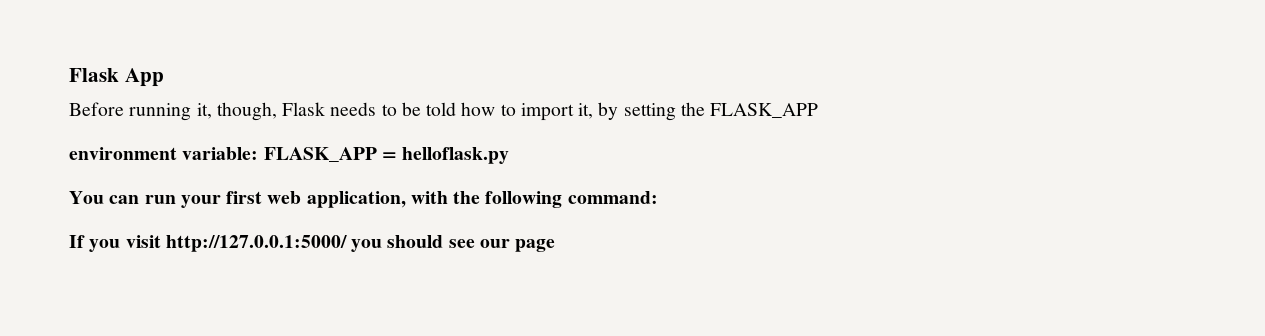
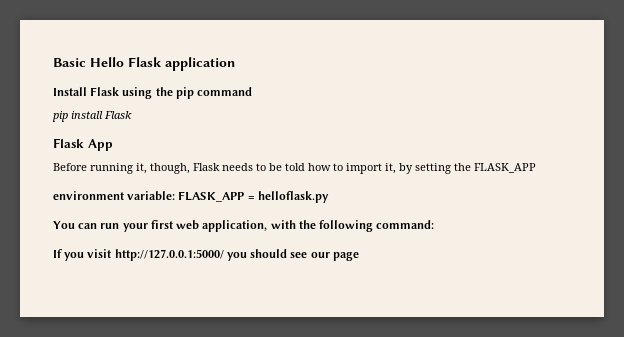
+ Basic Hello Flask application
+ Install Flask using the pip command
+ pip install Flask

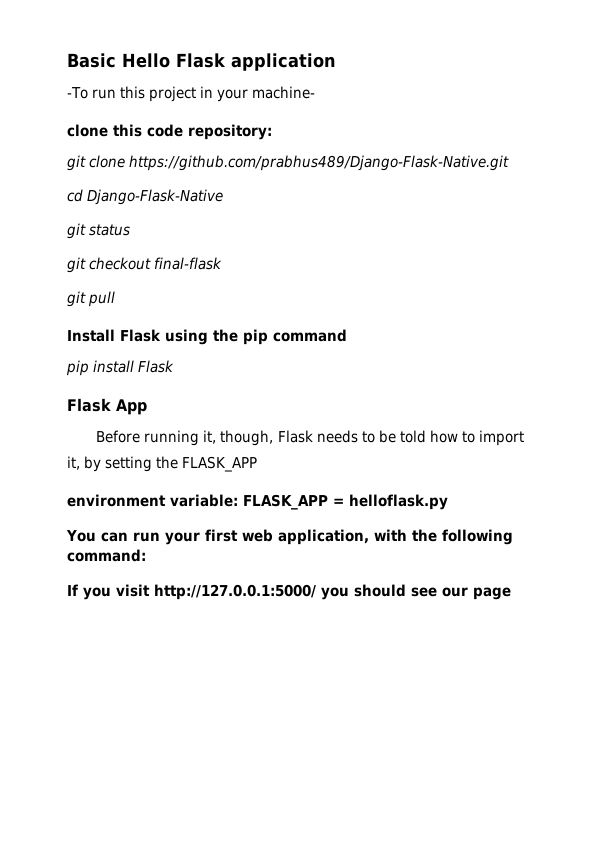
+ -To run this project in your machine-
+ clone this code repository:
+ git clone https://github.com/prabhus489/Django-Flask-Native.git
+ cd Django-Flask-Native
+ git status
+ git checkout final-flask
+ git pull

